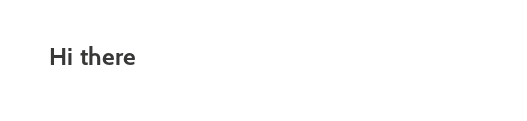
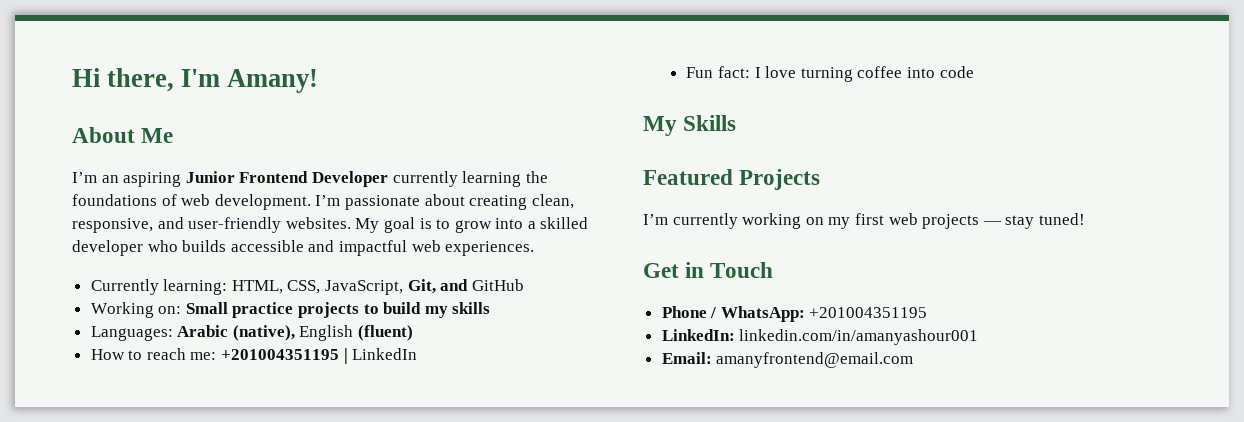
- Hi there
+ Hi there, I'm Amany!
+ About Me
+ I’m an aspiring Junior Frontend Developer currently learning the foundations of web development. I’m passionate about creating clean, responsive, and user-friendly websites. My goal is to grow into a skilled developer who builds accessible and impactful web experiences.
+ Currently learning: HTML, CSS, JavaScript, Git, and GitHub
+ Working on: Small practice projects to build my skills
+ Languages: Arabic (native), English (fluent)
+ How to reach me: +201004351195 | LinkedIn
+ Fun fact: I love turning coffee into code
+ My Skills
+ Featured Projects
+ I’m currently working on my first web projects — stay tuned!
+ Get in Touch
+ Phone / WhatsApp: +201004351195
+ LinkedIn: linkedin.com/in/amanyashour001
+ Email: amanyfrontend@email.com

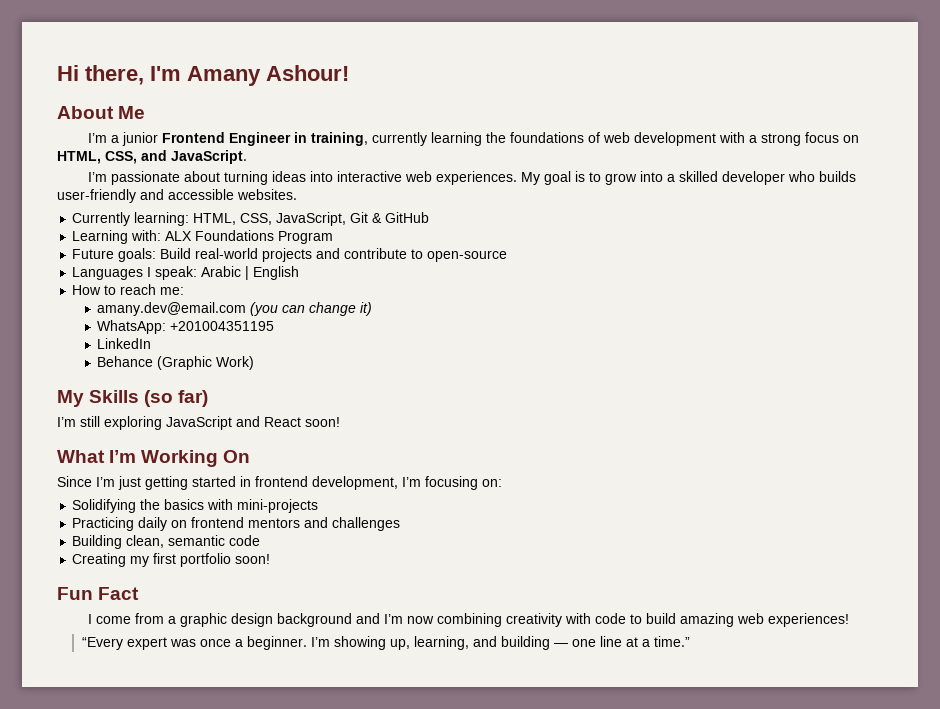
- Hi there, I'm Amany!
+ Hi there, I'm Amany Ashour!
- I’m an aspiring Junior Frontend Developer currently learning the foundations of web development. I’m passionate about creating clean, responsive, and user-friendly websites.
+ I’m a junior Frontend Engineer in training, currently learning the foundations of web development with a strong focus on HTML, CSS, and JavaScript.
+ I’m passionate about turning ideas into interactive web experiences.
- My goal is to grow into a skilled developer who builds accessible and impactful web experiences.
+ My goal is to grow into a skilled developer who builds user-friendly and accessible websites.
- Currently learning: HTML, CSS, JavaScript, Git, and GitHub
+ Currently learning: HTML, CSS, JavaScript, Git & GitHub
- Working on: Small practice projects to build my skills
- Languages: Arabic (native), English (fluent)
+ Learning with: ALX Foundations Program
+ Future goals: Build real-world projects and contribute to open-source
+ Languages I speak: Arabic | English
- How to reach me: +201004351195 | LinkedIn
+ How to reach me:
+ amany.dev@email.com (you can change it)
+ WhatsApp: +201004351195
+ LinkedIn
- Fun fact: I love turning coffee into code
+ Behance (Graphic Work)
- My Skills
- Featured Projects
- I’m currently working on my first web projects — stay tuned!
- Get in Touch
- Phone / WhatsApp: +201004351195
- LinkedIn: linkedin.com/in/amanyashour001
- Email: amanyfrontend@email.com
+ My Skills (so far)
+ I’m still exploring JavaScript and React soon!
+ What I’m Working On
+ Since I’m just getting started in frontend development, I’m focusing on:
+ Solidifying the basics with mini-projects
+ Practicing daily on frontend mentors and challenges
+ Building clean, semantic code
+ Creating my first portfolio soon!
+ Fun Fact
+ I come from a graphic design background and I’m now combining creativity with code to build amazing web experiences!
+ “Every expert was once a beginner. I’m showing up, learning, and building — one line at a time.”

